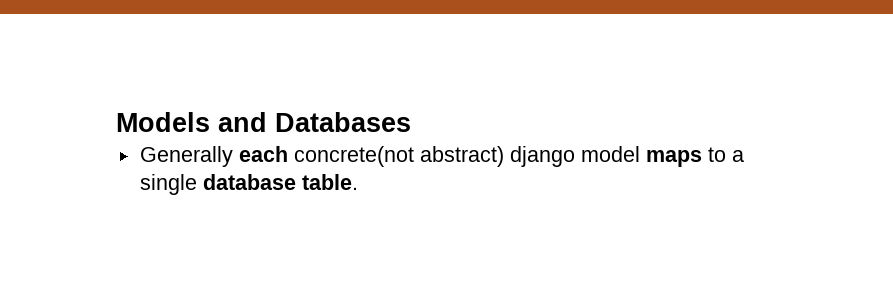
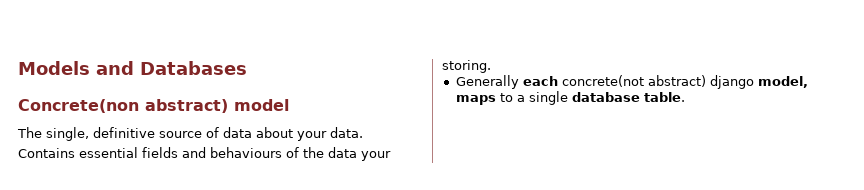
+ Concrete(non abstract) model
+ The single, definitive source of data about your data.
+ Contains essential fields and behaviours of the data your storing.
- Generally each concrete(not abstract) django model maps to a single database table.
+ Generally each concrete(not abstract) django model, maps to a single database table.

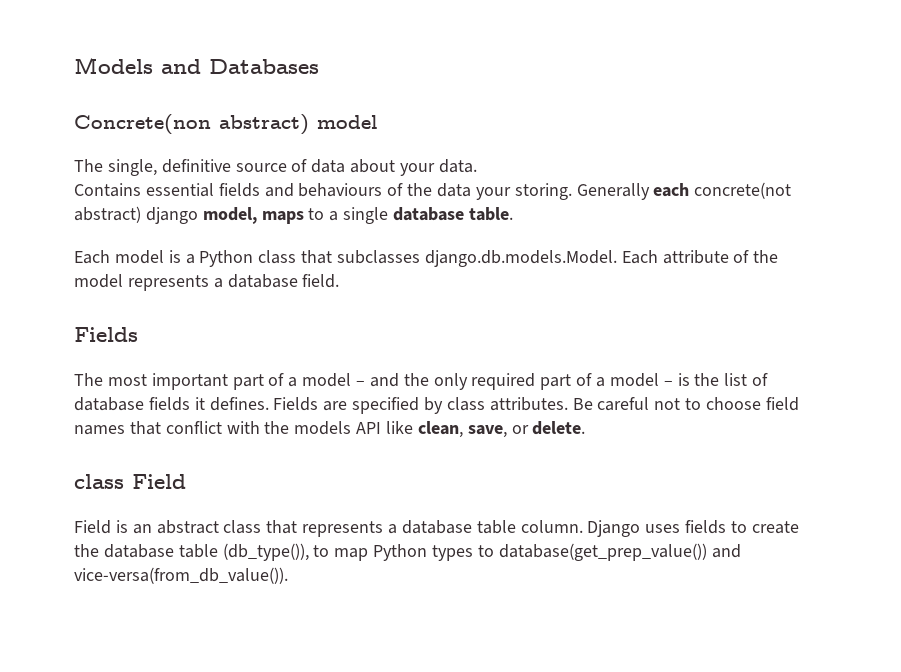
- Contains essential fields and behaviours of the data your storing.
- Generally each concrete(not abstract) django model, maps to a single database table.
+ Contains essential fields and behaviours of the data your storing. Generally each concrete(not abstract) django model, maps to a single database table.
+ Each model is a Python class that subclasses django.db.models.Model. Each attribute of the model represents a database field.
+ Fields
+ The most important part of a model – and the only required part of a model – is the list of database fields it defines. Fields are specified by class attributes. Be careful not to choose field names that conflict with the models API like clean, save, or delete.
+ class Field
+ Field is an abstract class that represents a database table column. Django uses fields to create the database table (db_type()), to map Python types to database(get_prep_value()) and vice-versa(from_db_value()).

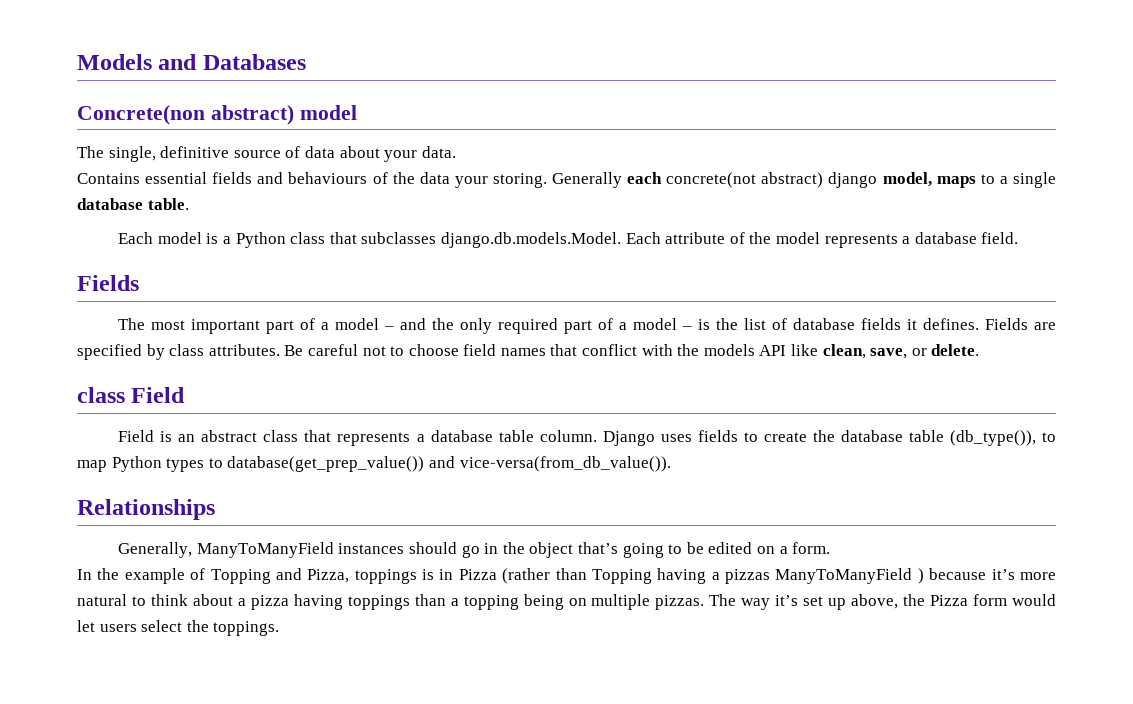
+ Relationships
+ Generally, ManyToManyField instances should go in the object that’s going to be edited on a form.
+ In the example of Topping and Pizza, toppings is in Pizza (rather than Topping having a pizzas ManyToManyField ) because it’s more natural to think about a pizza having toppings than a topping being on multiple pizzas. The way it’s set up above, the Pizza form would let users select the toppings.

